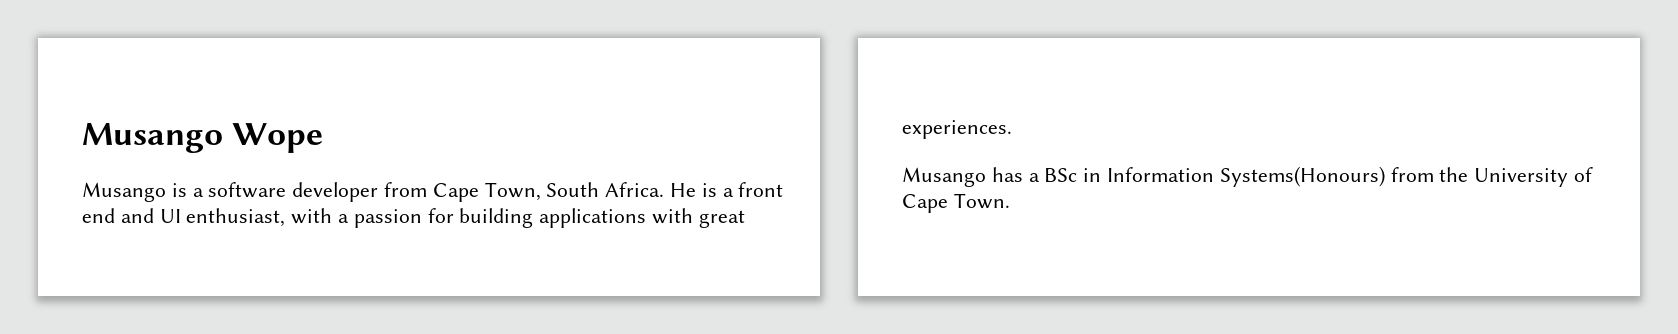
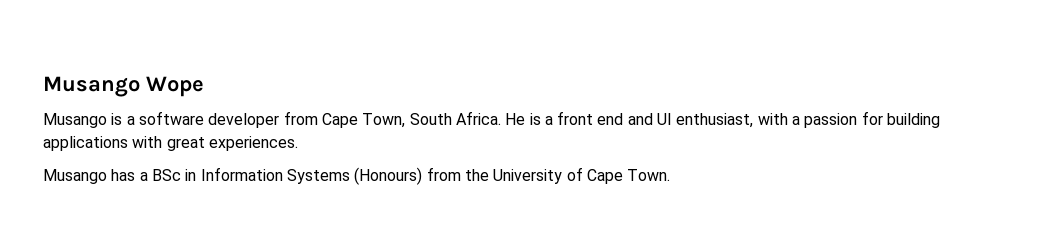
- Musango has a BSc in Information Systems(Honours) from the University of Cape Town.
+ Musango has a BSc in Information Systems (Honours) from the University of Cape Town.

